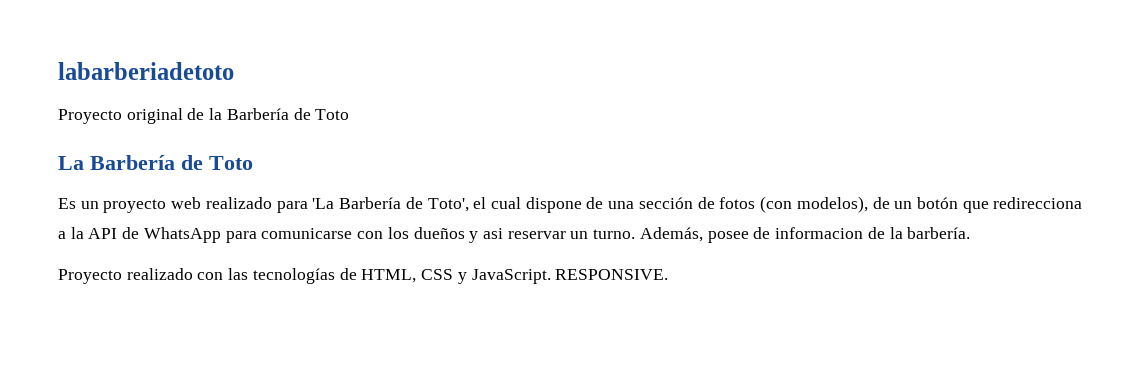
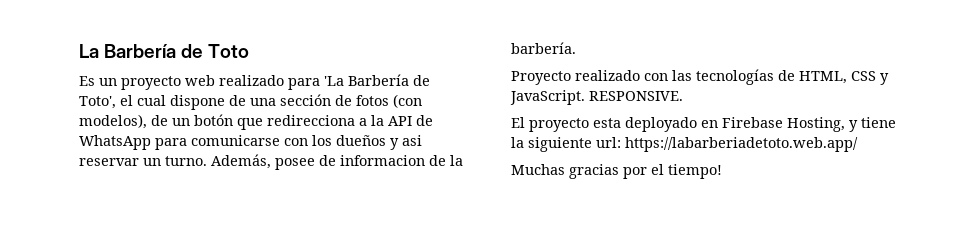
- labarberiadetoto
- Proyecto original de la Barbería de Toto
+ El proyecto esta deployado en Firebase Hosting, y tiene la siguiente url: https://labarberiadetoto.web.app/
+ Muchas gracias por el tiempo!

